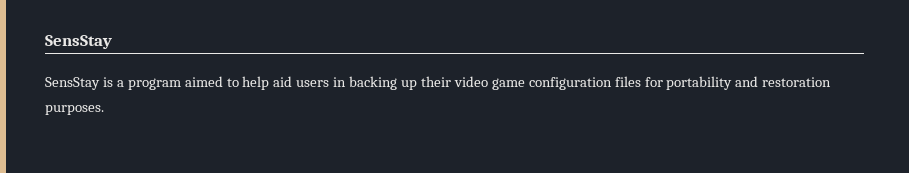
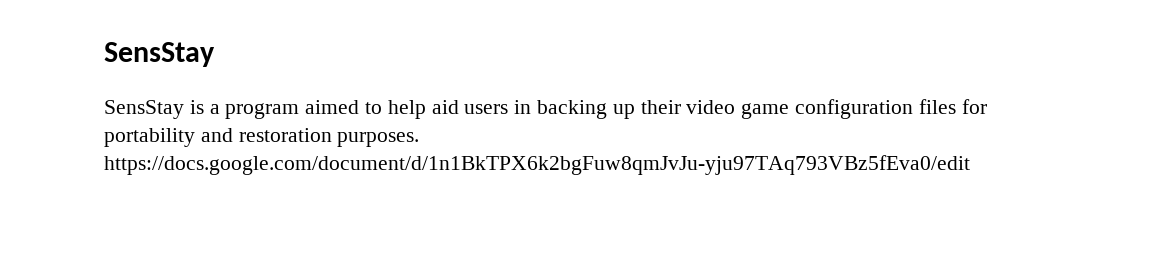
- SensStay is a program aimed to help aid users in backing up their video game configuration files for portability and restoration purposes.
+ SensStay is a program aimed to help aid users in backing up their video game configuration files for portability and restoration purposes. https://docs.google.com/document/d/1n1BkTPX6k2bgFuw8qmJvJu-yju97TAq793VBz5fEva0/edit

